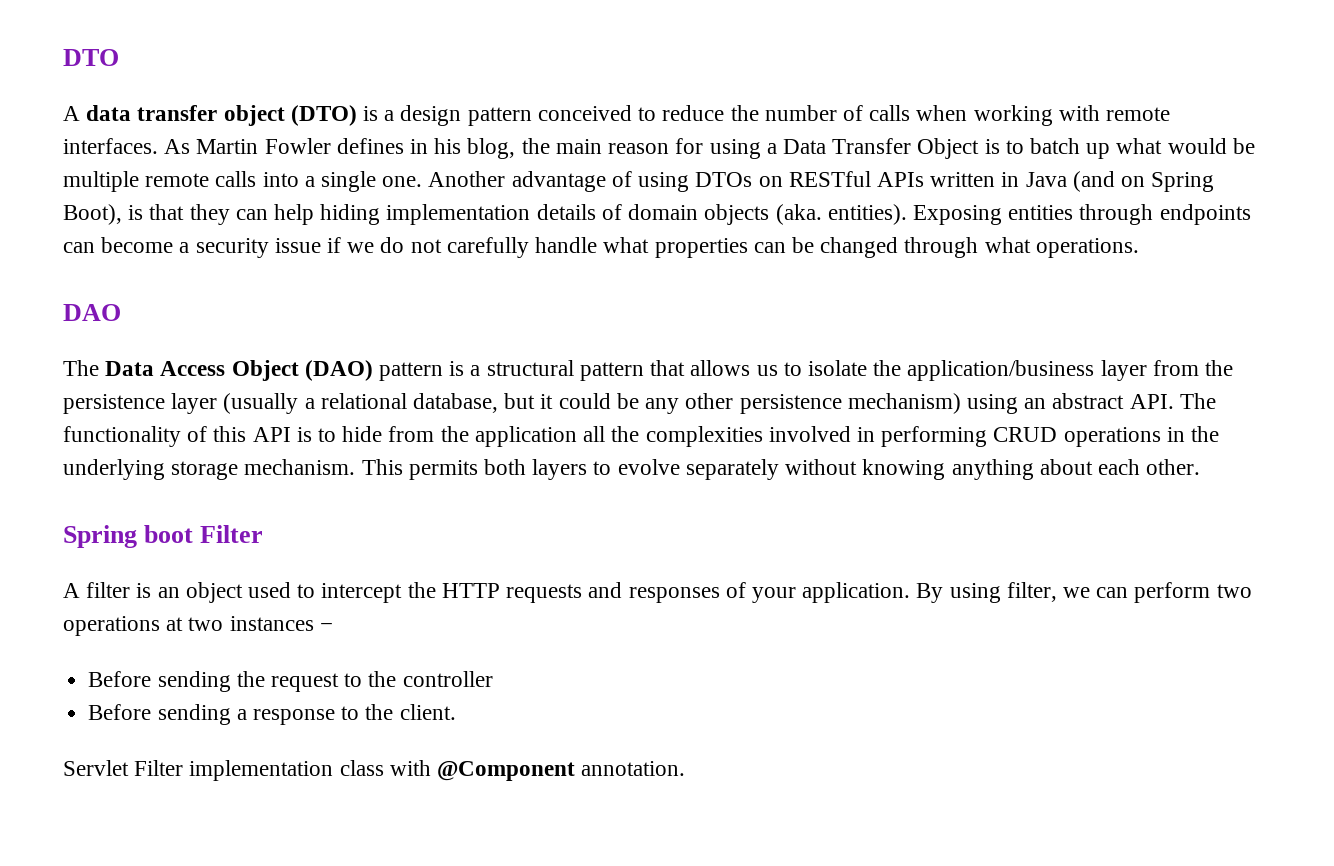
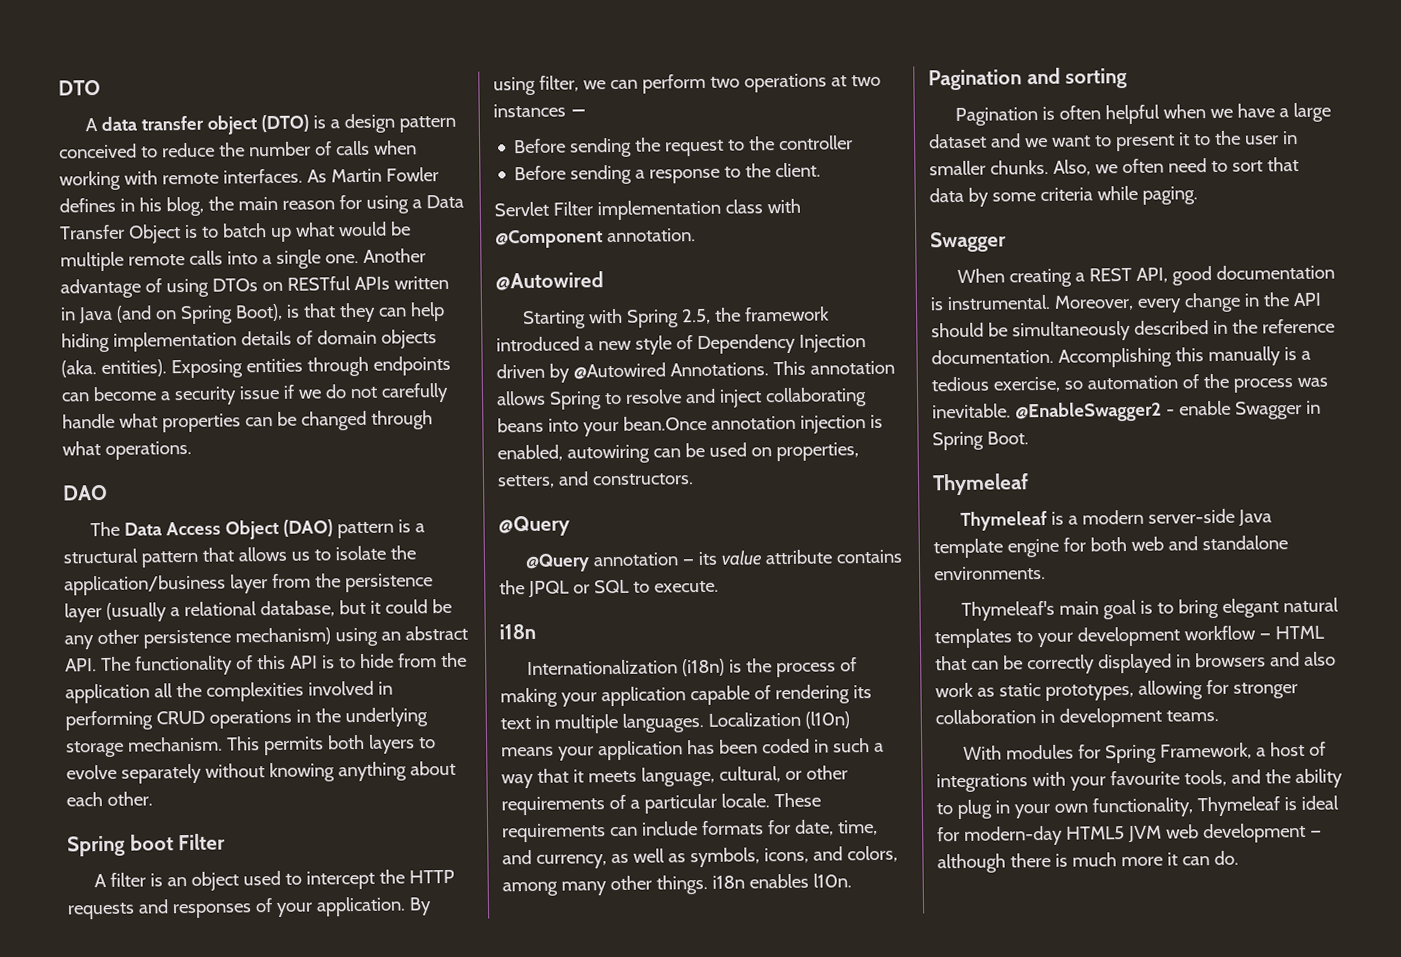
  Servlet Filter implementation class with @Component annotation.
+ @Autowired
+ Starting with Spring 2.5, the framework introduced a new style of Dependency Injection driven by @Autowired Annotations. This annotation allows Spring to resolve and inject collaborating beans into your bean.Once annotation injection is enabled, autowiring can be used on properties, setters, and constructors.
+ @Query
+ @Query annotation — its value attribute contains the JPQL or SQL to execute.
+ i18n
+ Internationalization (i18n) is the process of making your application capable of rendering its text in multiple languages. Localization (l10n) means your application has been coded in such a way that it meets language, cultural, or other requirements of a particular locale. These requirements can include formats for date, time, and currency, as well as symbols, icons, and colors, among many other things. i18n enables l10n.
+ Pagination and sorting
+ Pagination is often helpful when we have a large dataset and we want to present it to the user in smaller chunks. Also, we often need to sort that data by some criteria while paging.
+ Swagger
+ When creating a REST API, good documentation is instrumental. Moreover, every change in the API should be simultaneously described in the reference documentation. Accomplishing this manually is a tedious exercise, so automation of the process was inevitable. @EnableSwagger2 - enable Swagger in Spring Boot.
+ Thymeleaf
+ Thymeleaf is a modern server-side Java template engine for both web and standalone environments.
+ Thymeleaf's main goal is to bring elegant natural templates to your development workflow — HTML that can be correctly displayed in browsers and also work as static prototypes, allowing for stronger collaboration in development teams.
+ With modules for Spring Framework, a host of integrations with your favourite tools, and the ability to plug in your own functionality, Thymeleaf is ideal for modern-day HTML5 JVM web development — although there is much more it can do.

